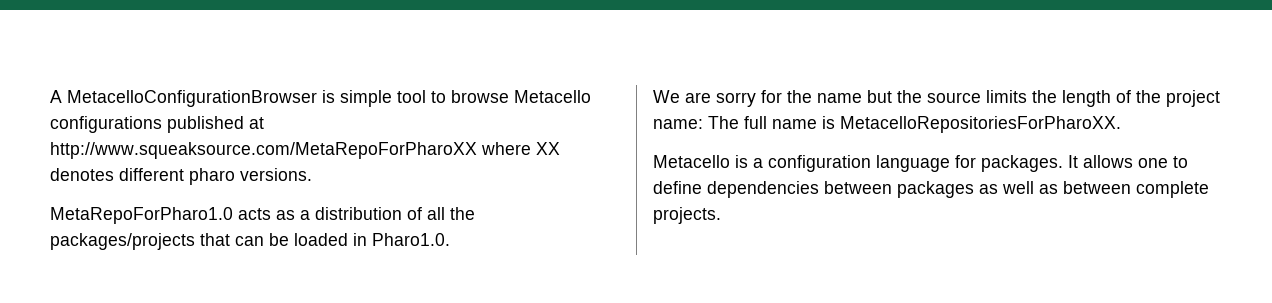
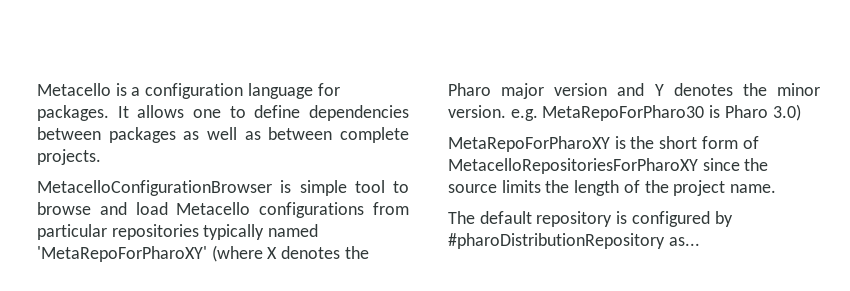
- A MetacelloConfigurationBrowser is simple tool to browse Metacello configurations published at http://www.squeaksource.com/MetaRepoForPharoXX where XX denotes different pharo versions.
- MetaRepoForPharo1.0 acts as a distribution of all the packages/projects that can be loaded in Pharo1.0.
- We are sorry for the name but the source limits the length of the project name: The full name is MetacelloRepositoriesForPharoXX.
+ MetacelloConfigurationBrowser is simple tool to browse and load Metacello configurations from particular repositories typically named 'MetaRepoForPharoXY' (where X denotes the Pharo major version and Y denotes the minor version. e.g. MetaRepoForPharo30 is Pharo 3.0)
+ MetaRepoForPharoXY is the short form of MetacelloRepositoriesForPharoXY since the source limits the length of the project name.
+ The default repository is configured by #pharoDistributionRepository as...

